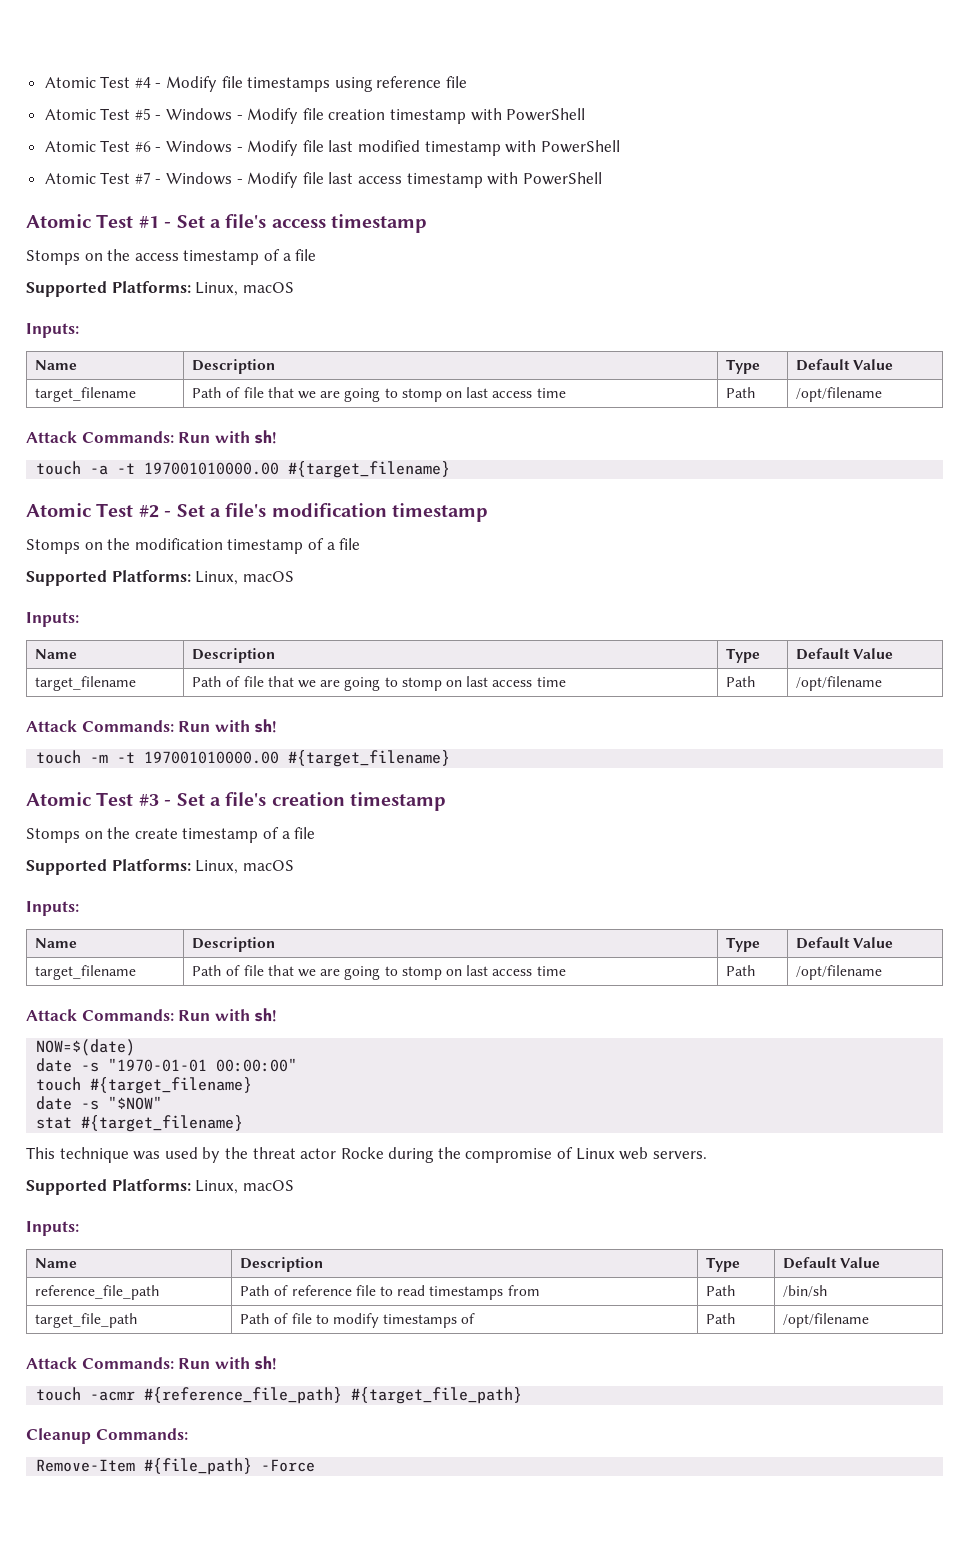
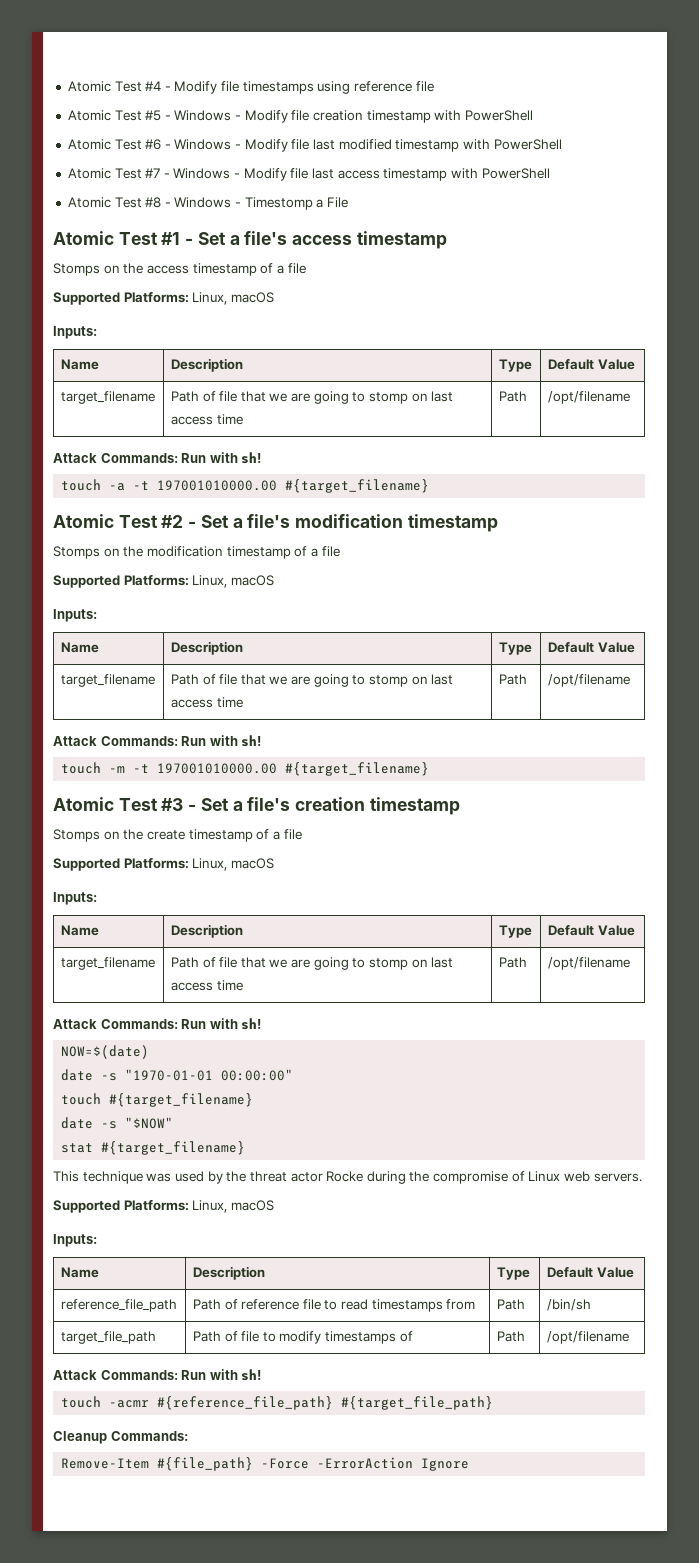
+ Atomic Test #8 - Windows - Timestomp a File
- Remove-Item #{file_path} -Force
+ Remove-Item #{file_path} -Force -ErrorAction Ignore

